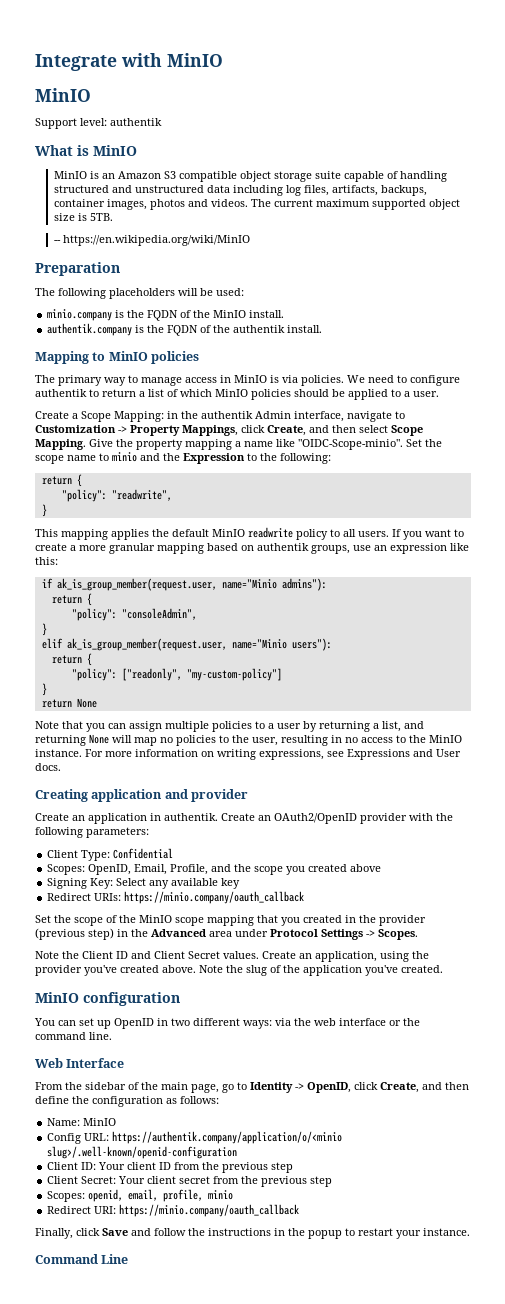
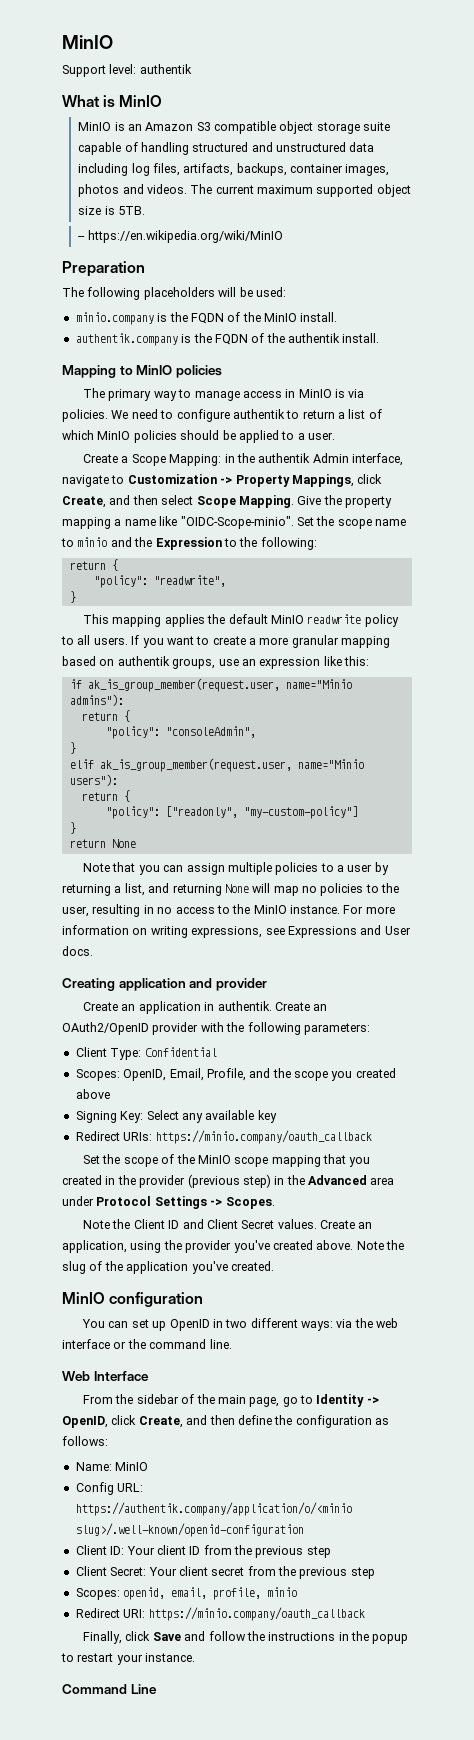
- Integrate with MinIO

